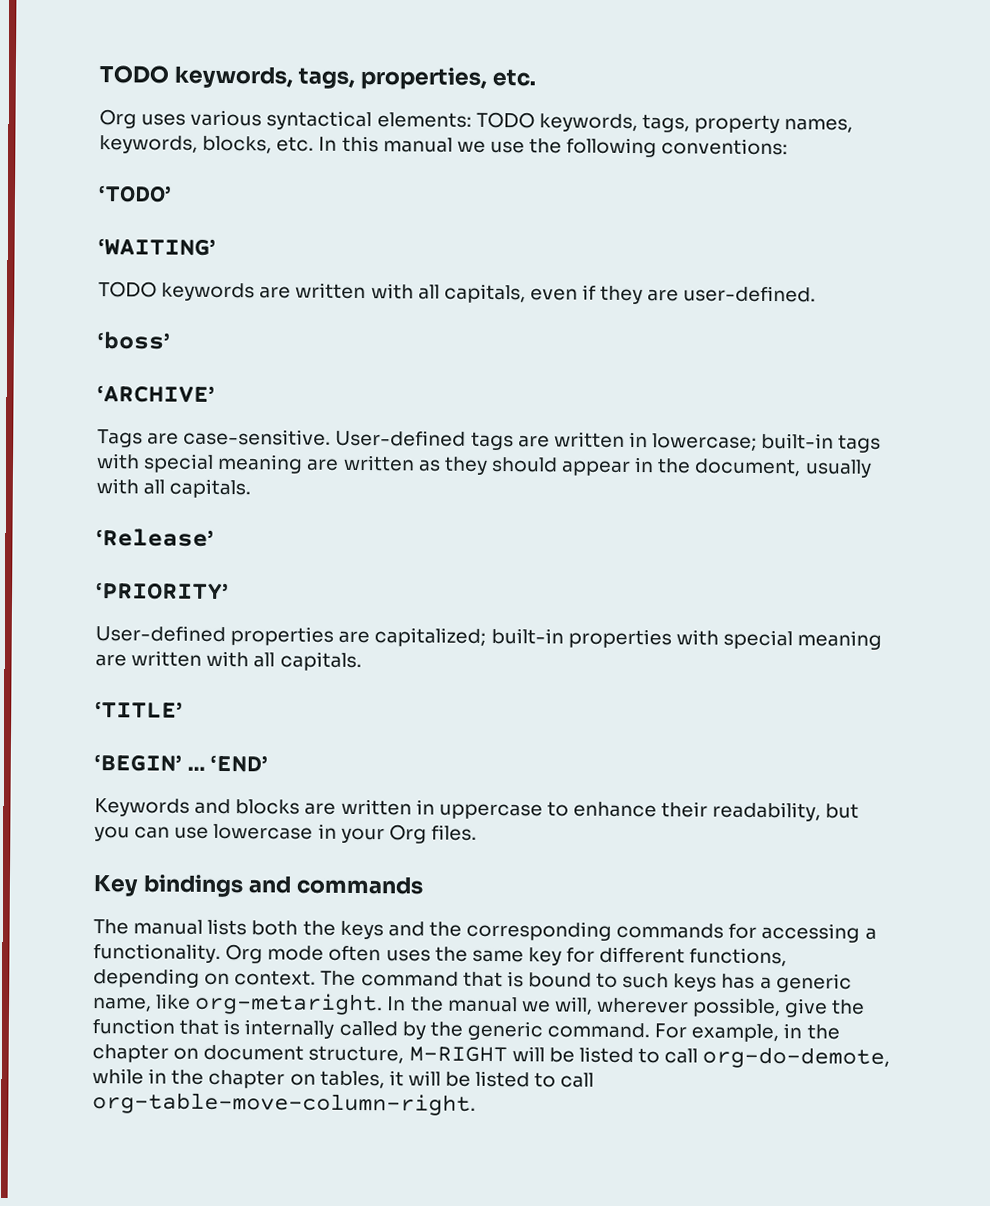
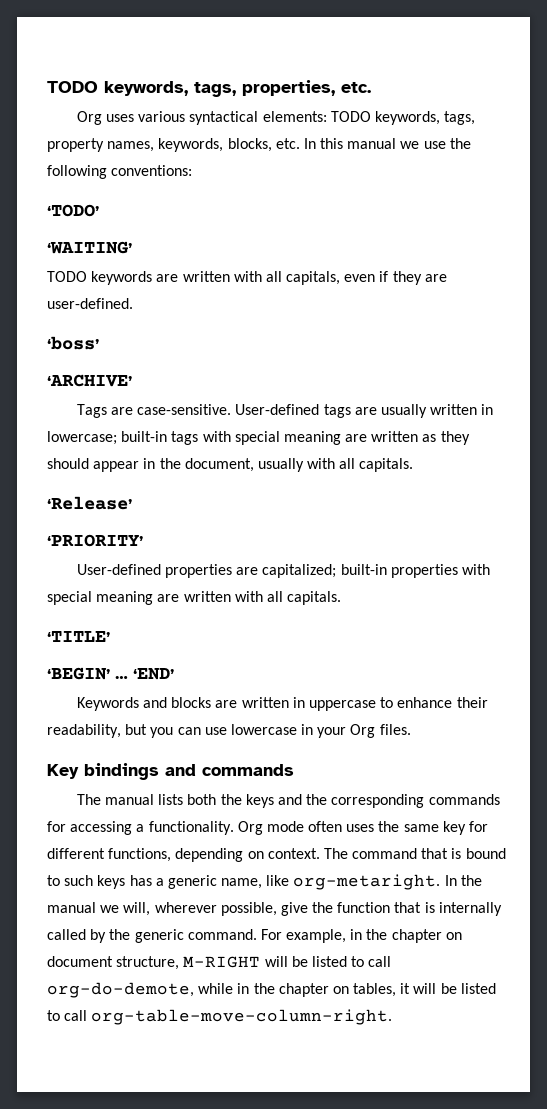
- User-defined tags are written in lowercase; built-in tags with special meaning are written as they should appear in the document, usually with all capitals.
+ User-defined tags are usually written in lowercase; built-in tags with special meaning are written as they should appear in the document, usually with all capitals.

